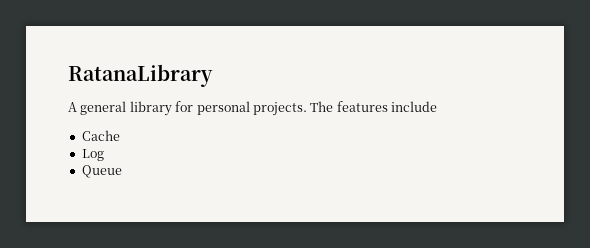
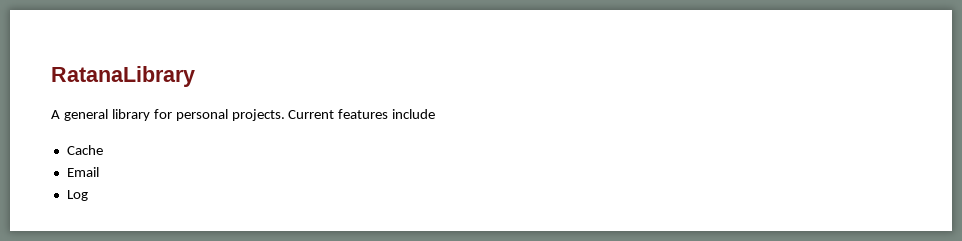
- The features include
+ Current features include
+ Email
- Queue

